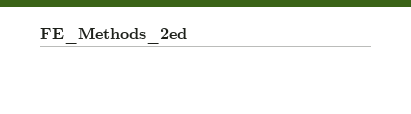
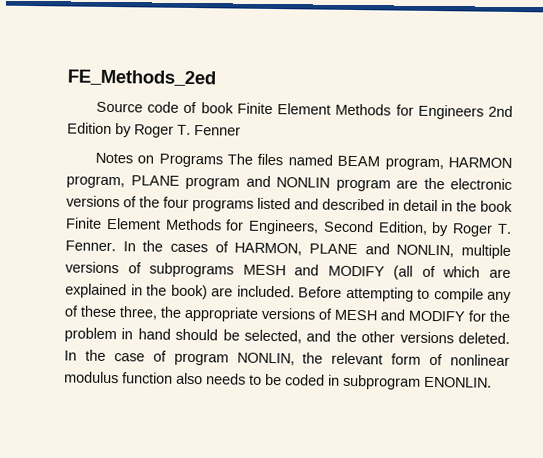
+ Source code of book Finite Element Methods for Engineers 2nd Edition by Roger T. Fenner
+ Notes on Programs The files named BEAM program, HARMON program, PLANE program and NONLIN program are the electronic versions of the four programs listed and described in detail in the book Finite Element Methods for Engineers, Second Edition, by Roger T. Fenner. In the cases of HARMON, PLANE and NONLIN, multiple versions of subprograms MESH and MODIFY (all of which are explained in the book) are included. Before attempting to compile any of these three, the appropriate versions of MESH and MODIFY for the problem in hand should be selected, and the other versions deleted. In the case of program NONLIN, the relevant form of nonlinear modulus function also needs to be coded in subprogram ENONLIN.

